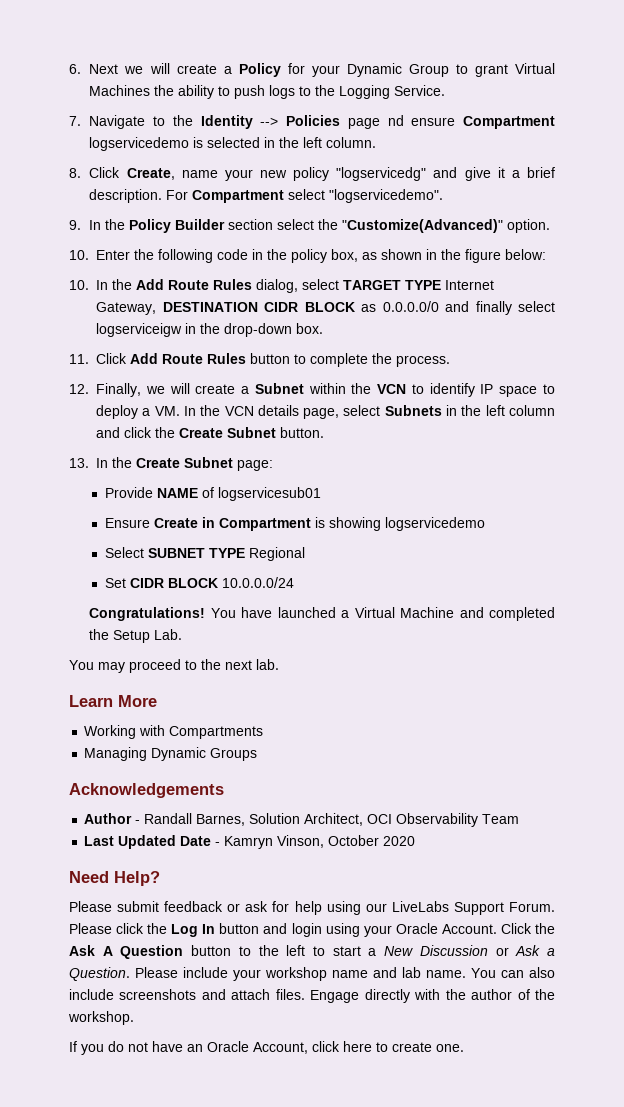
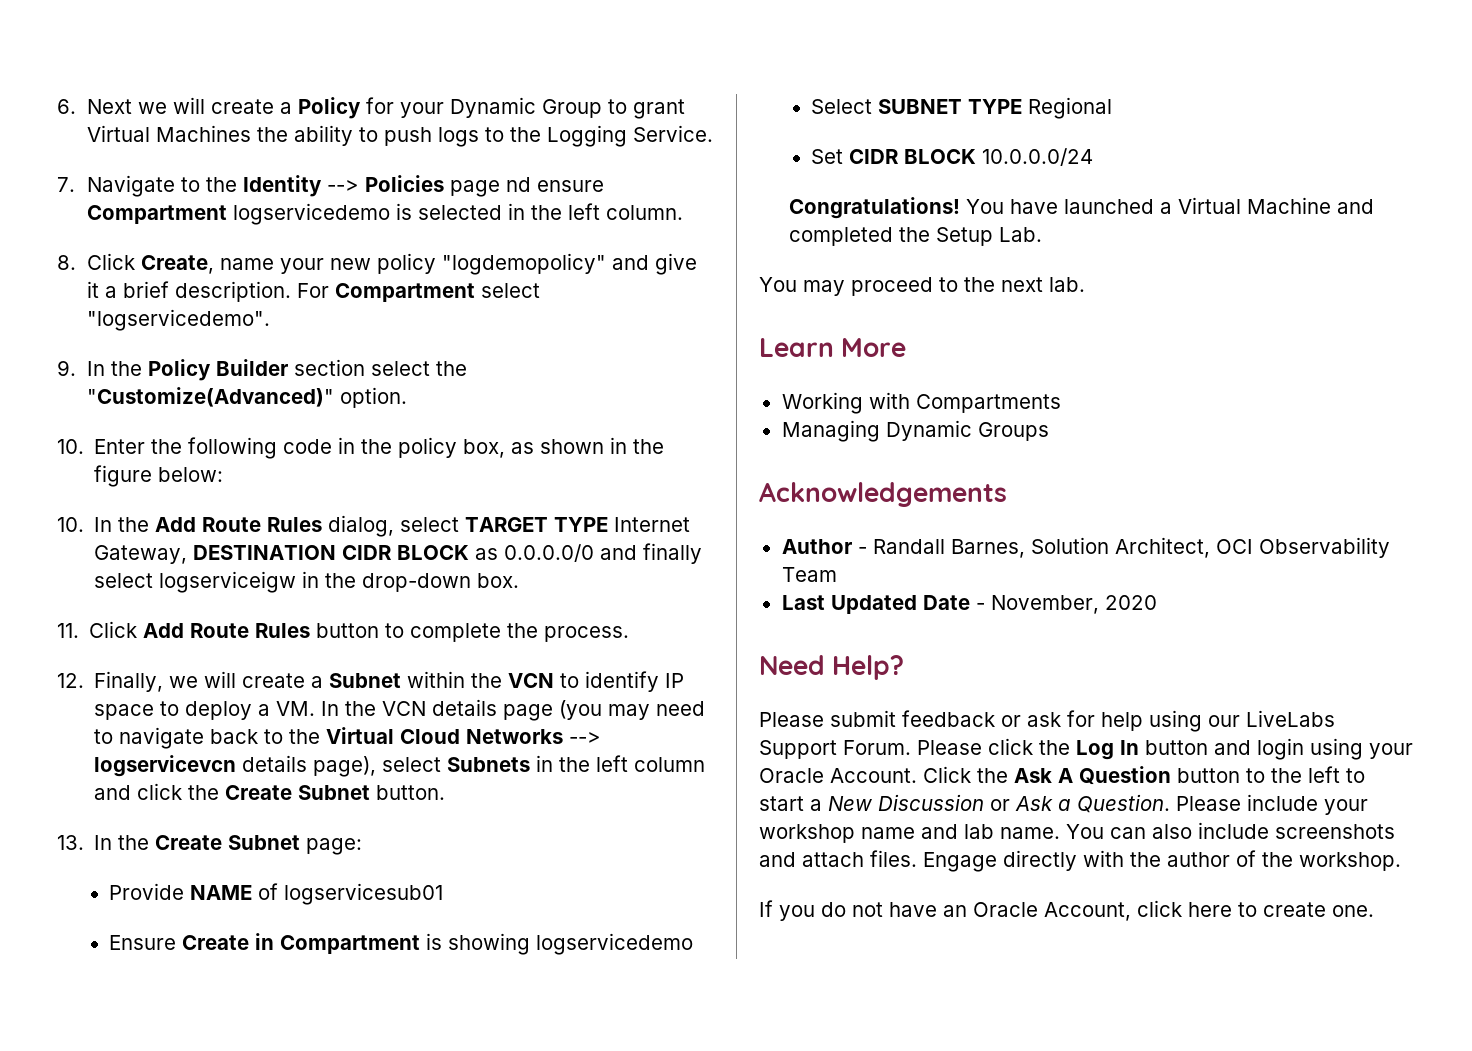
- 8. Click Create, name your new policy "logservicedg" and give it a brief description.
+ 8. Click Create, name your new policy "logdemopolicy" and give it a brief description.
- 12. Finally, we will create a Subnet within the VCN to identify IP space to deploy a VM. In the VCN details page, select Subnets in the left column and click the Create Subnet button.
+ 12. Finally, we will create a Subnet within the VCN to identify IP space to deploy a VM. In the VCN details page (you may need to navigate back to the Virtual Cloud Networks --> logservicevcn details page), select Subnets in the left column and click the Create Subnet button.
- Last Updated Date - Kamryn Vinson, October 2020
+ Last Updated Date - November, 2020

